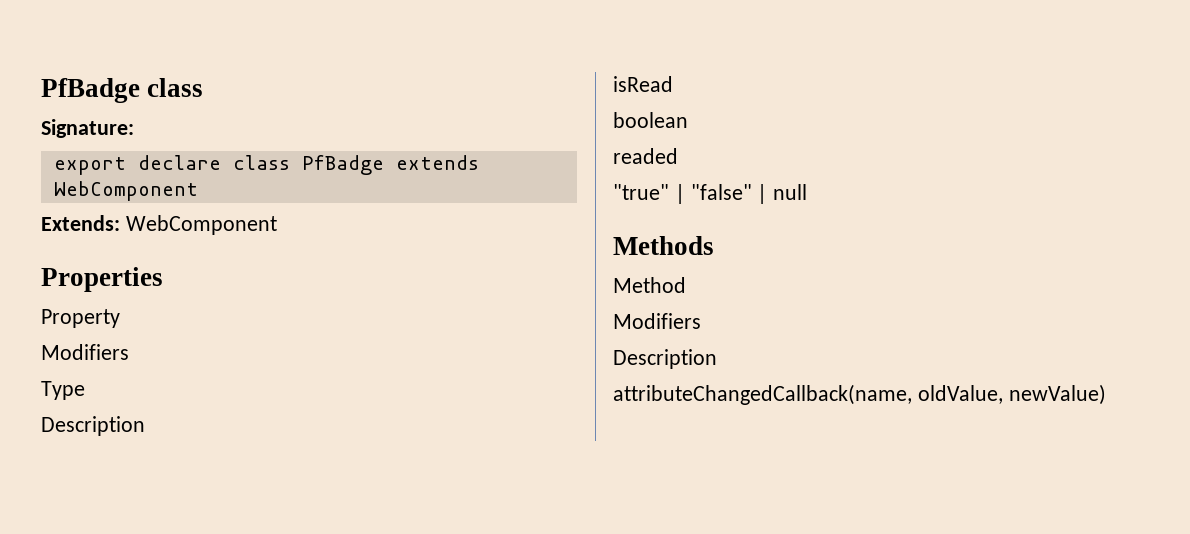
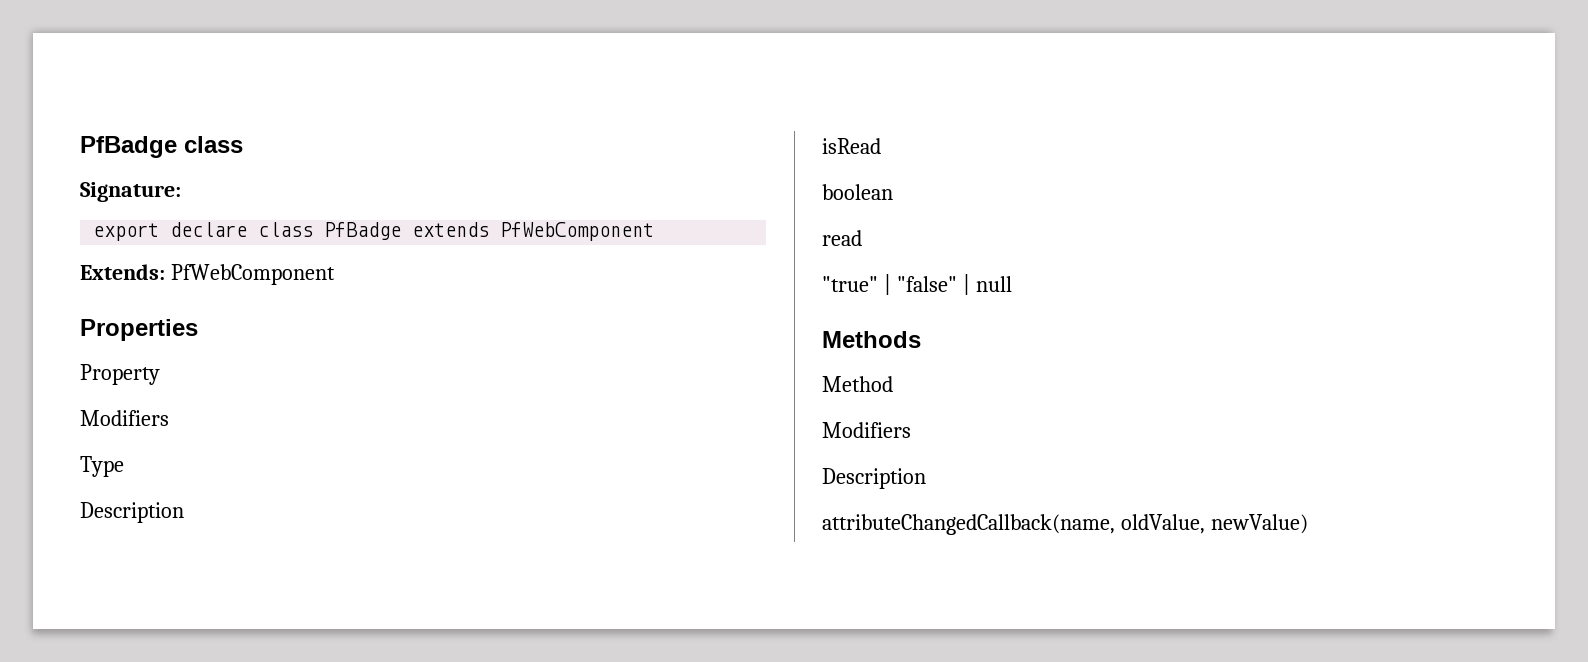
- export declare class PfBadge extends WebComponent
+ export declare class PfBadge extends PfWebComponent
- Extends: WebComponent
+ Extends: PfWebComponent
- readed
+ read

